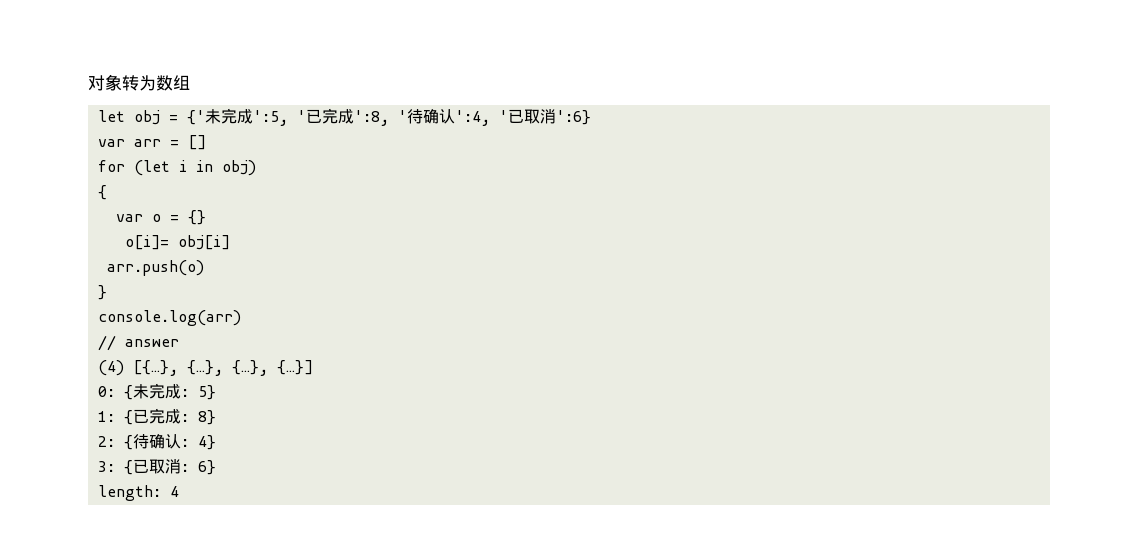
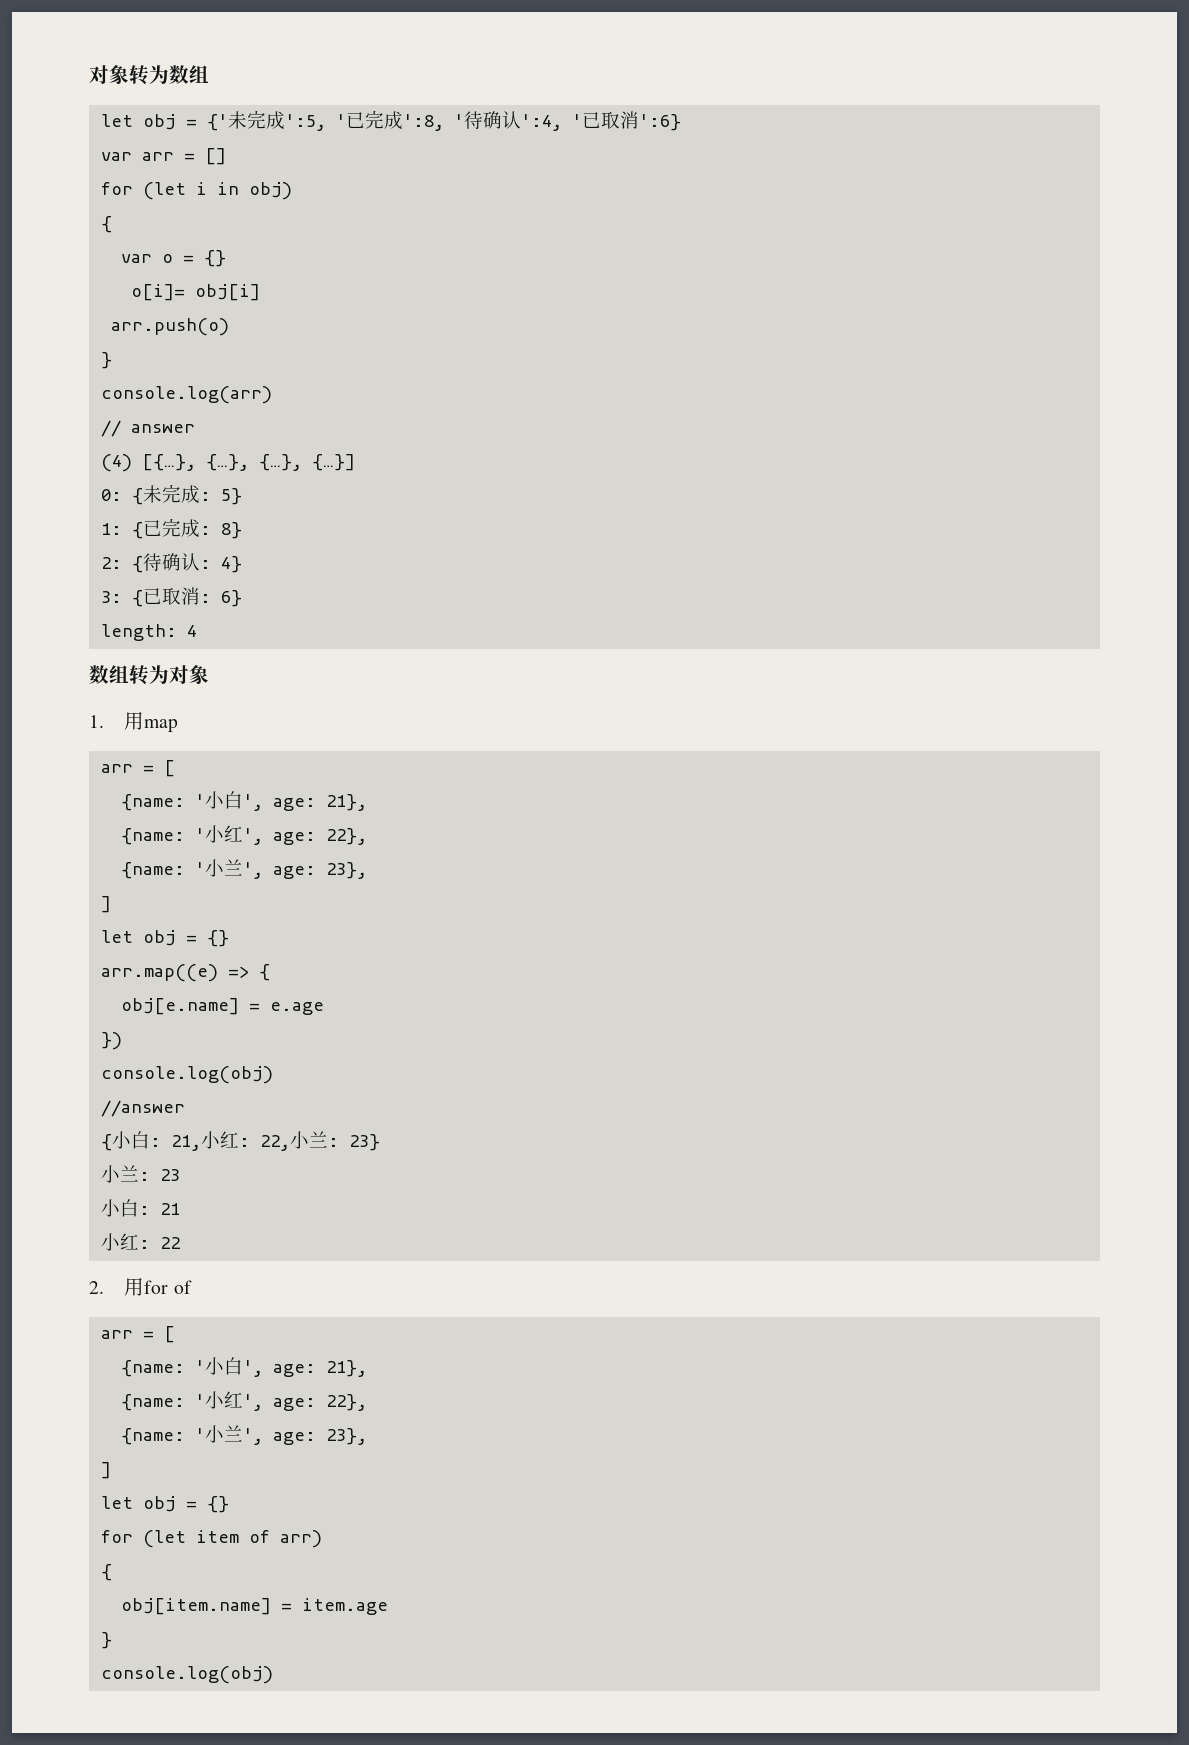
+ 数组转为对象
+ 1.用map
+ arr = [
+ {name: '小白', age: 21},
+ {name: '小红', age: 22},
+ {name: '小兰', age: 23},
+ ]
+ let obj = {}
+ arr.map((e) => {
+ obj[e.name] = e.age
+ })
+ console.log(obj)
+ //answer
+ {小白: 21,小红: 22,小兰: 23}
+ 小兰: 23
+ 小白: 21
+ 小红: 22
+ 2.用for of
+ arr = [
+ {name: '小白', age: 21},
+ {name: '小红', age: 22},
+ {name: '小兰', age: 23},
+ ]
+ let obj = {}
+ for (let item of arr)
+ {
+ obj[item.name] = item.age
+ }
+ console.log(obj)

